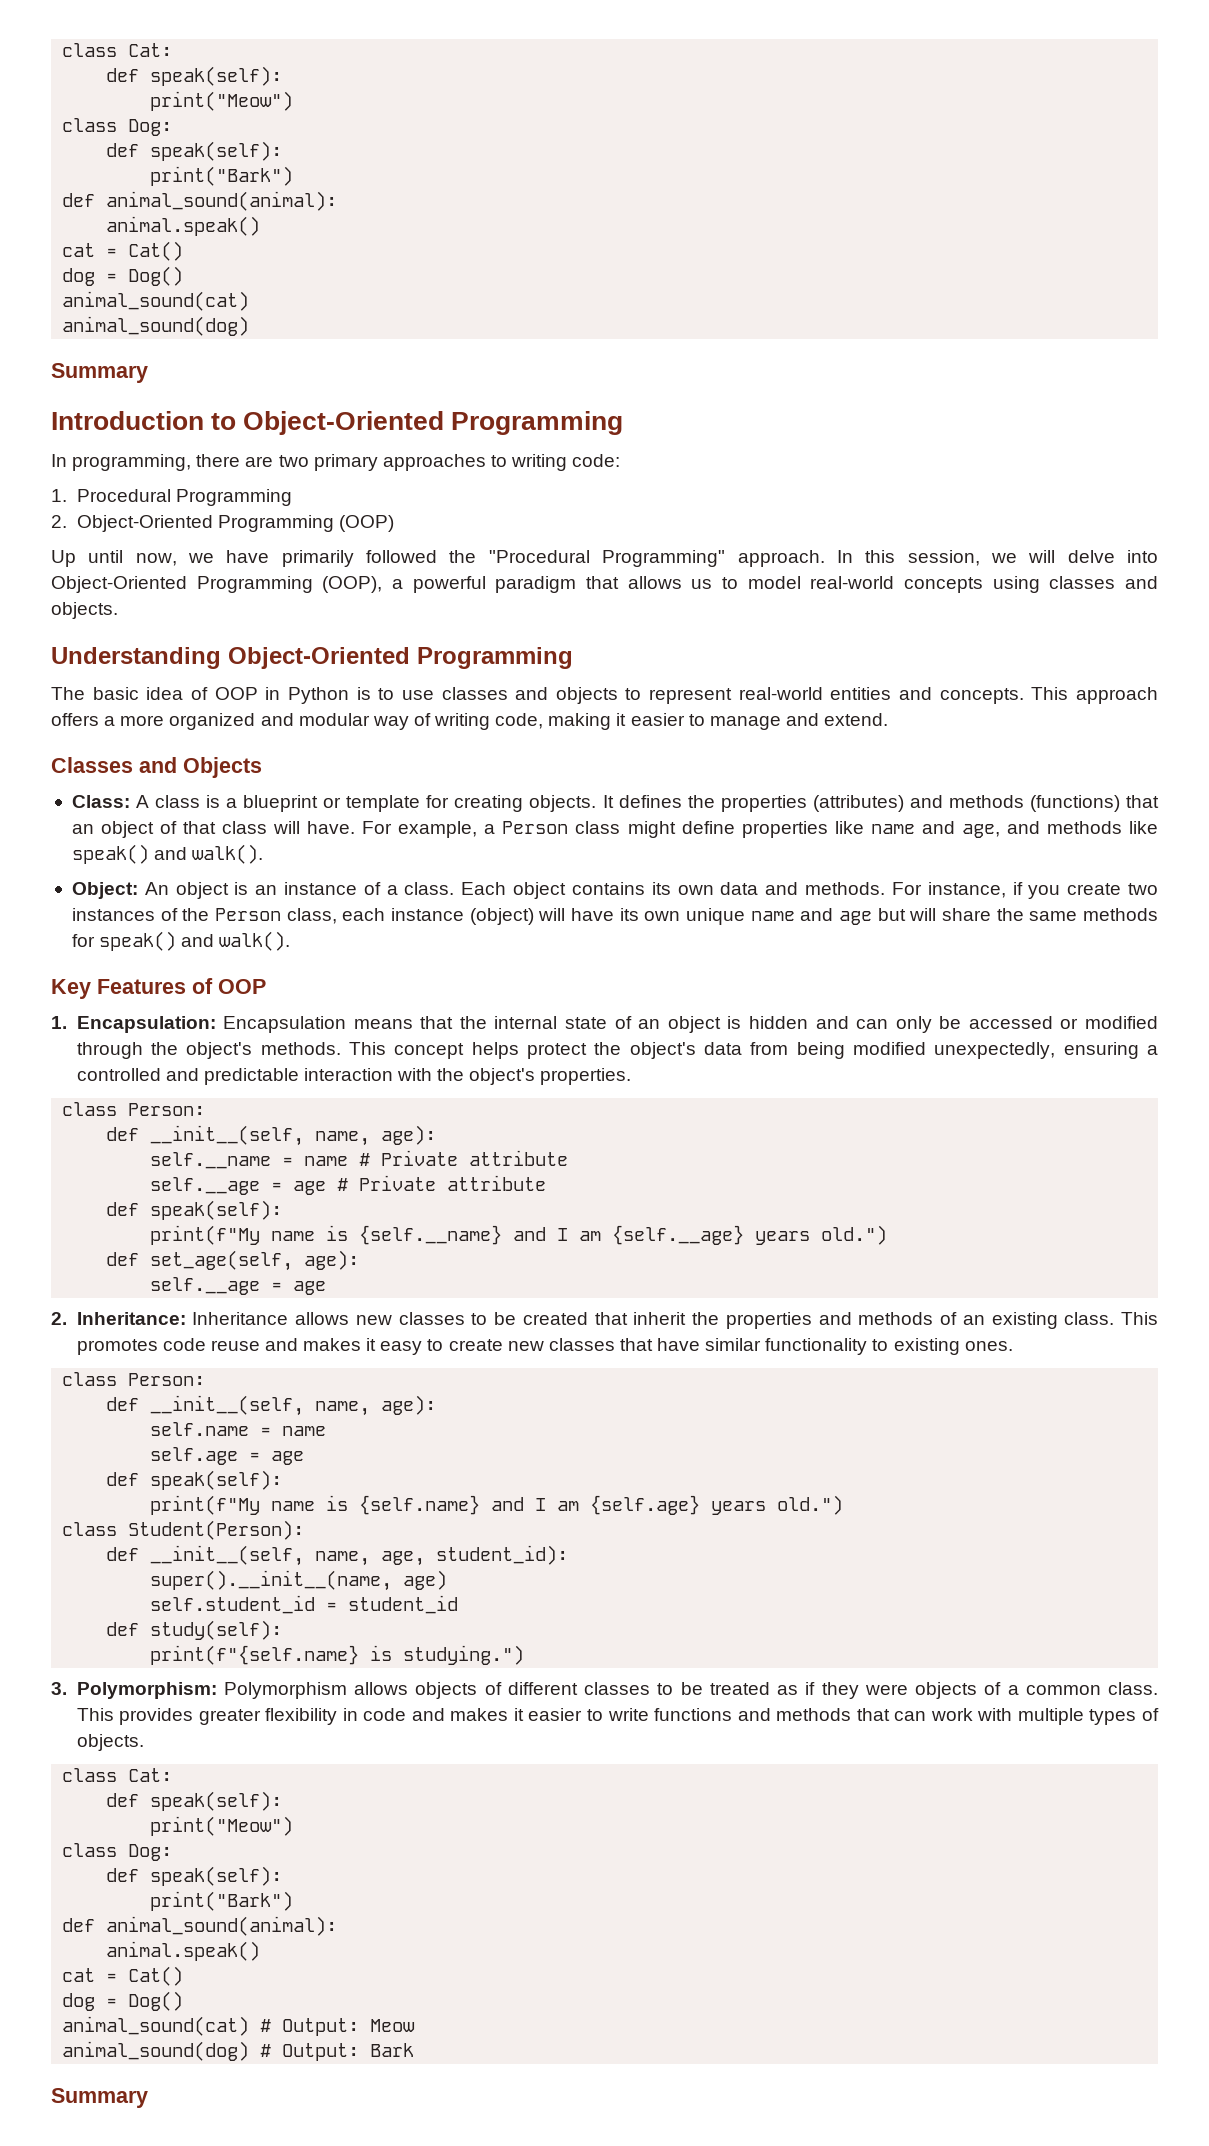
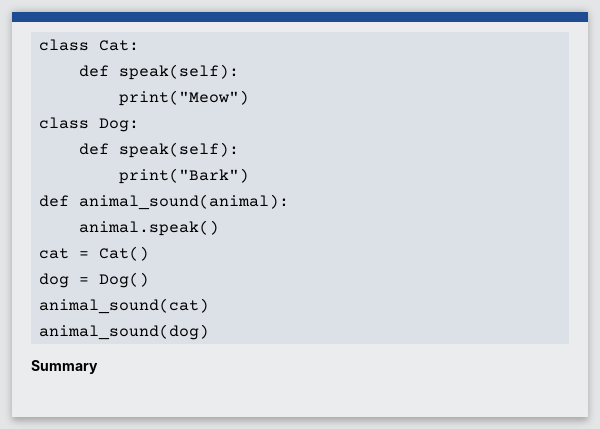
- Introduction to Object-Oriented Programming
- In programming, there are two primary approaches to writing code:
- 1. Procedural Programming
- 2. Object-Oriented Programming (OOP)
- Up until now, we have primarily followed the "Procedural Programming" approach. In this session, we will delve into Object-Oriented Programming (OOP), a powerful paradigm that allows us to model real-world concepts using classes and objects.
- Understanding Object-Oriented Programming
- The basic idea of OOP in Python is to use classes and objects to represent real-world entities and concepts. This approach offers a more organized and modular way of writing code, making it easier to manage and extend.
- Classes and Objects
- Class: A class is a blueprint or template for creating objects. It defines the properties (attributes) and methods (functions) that an object of that class will have. For example, a Person class might define properties like name and age, and methods like speak() and walk().
- Object: An object is an instance of a class. Each object contains its own data and methods. For instance, if you create two instances of the Person class, each instance (object) will have its own unique name and age but will share the same methods for speak() and walk().
- Key Features of OOP
- 1. Encapsulation: Encapsulation means that the internal state of an object is hidden and can only be accessed or modified through the object's methods. This concept helps protect the object's data from being modified unexpectedly, ensuring a controlled and predictable interaction with the object's properties.
- class Person:
- def __init__(self, name, age):
- self.__name = name # Private attribute
- self.__age = age # Private attribute
- def speak(self):
- print(f"My name is {self.__name} and I am {self.__age} years old.")
- def set_age(self, age):
- self.__age = age
- 2. Inheritance: Inheritance allows new classes to be created that inherit the properties and methods of an existing class. This promotes code reuse and makes it easy to create new classes that have similar functionality to existing ones.
- class Person:
- def __init__(self, name, age):
- self.name = name
- self.age = age
- def speak(self):
- print(f"My name is {self.name} and I am {self.age} years old.")
- class Student(Person):
- def __init__(self, name, age, student_id):
- super().__init__(name, age)
- self.student_id = student_id
- def study(self):
- print(f"{self.name} is studying.")
- 3. Polymorphism: Polymorphism allows objects of different classes to be treated as if they were objects of a common class. This provides greater flexibility in code and makes it easier to write functions and methods that can work with multiple types of objects.
- class Cat:
- def speak(self):
- print("Meow")
- class Dog:
- def speak(self):
- print("Bark")
- def animal_sound(animal):
- animal.speak()
- cat = Cat()
- dog = Dog()
- animal_sound(cat) # Output: Meow
- animal_sound(dog) # Output: Bark
- Summary

